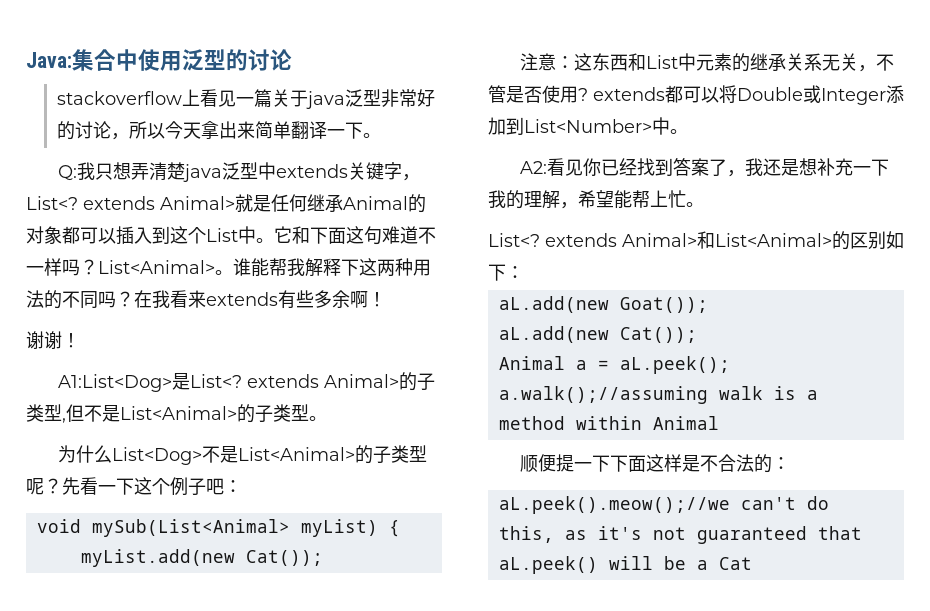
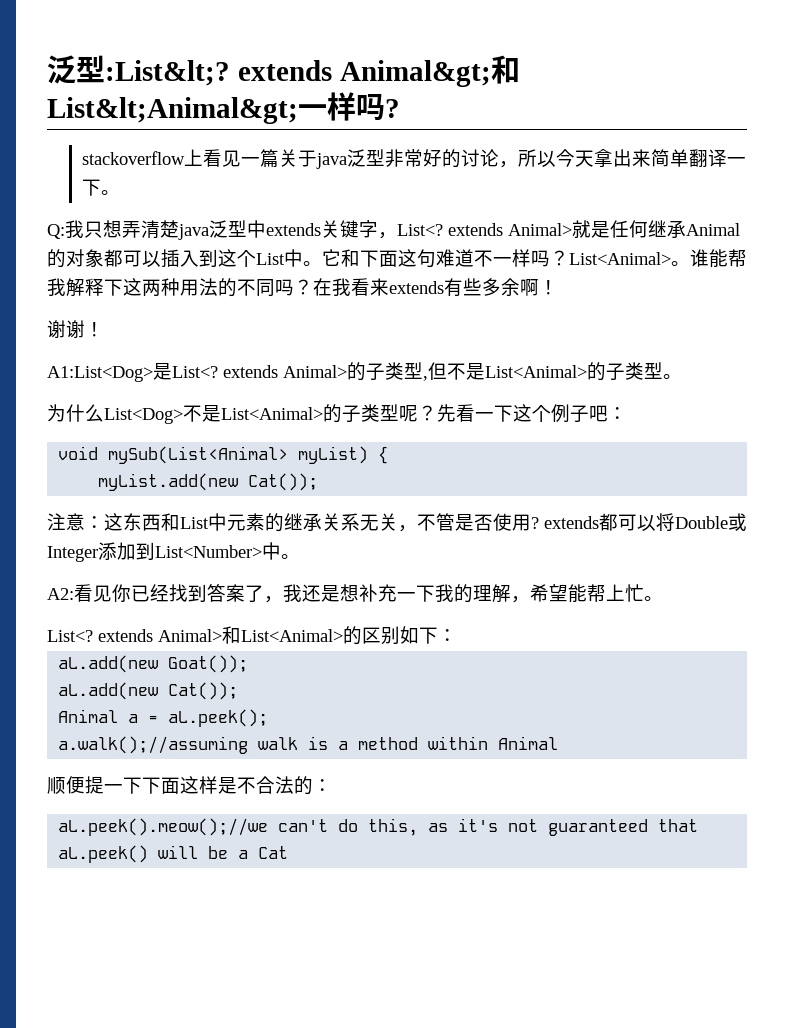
- Java:集合中使用泛型的讨论
+ 泛型:List&lt;? extends Animal&gt;和List&lt;Animal&gt;一样吗?

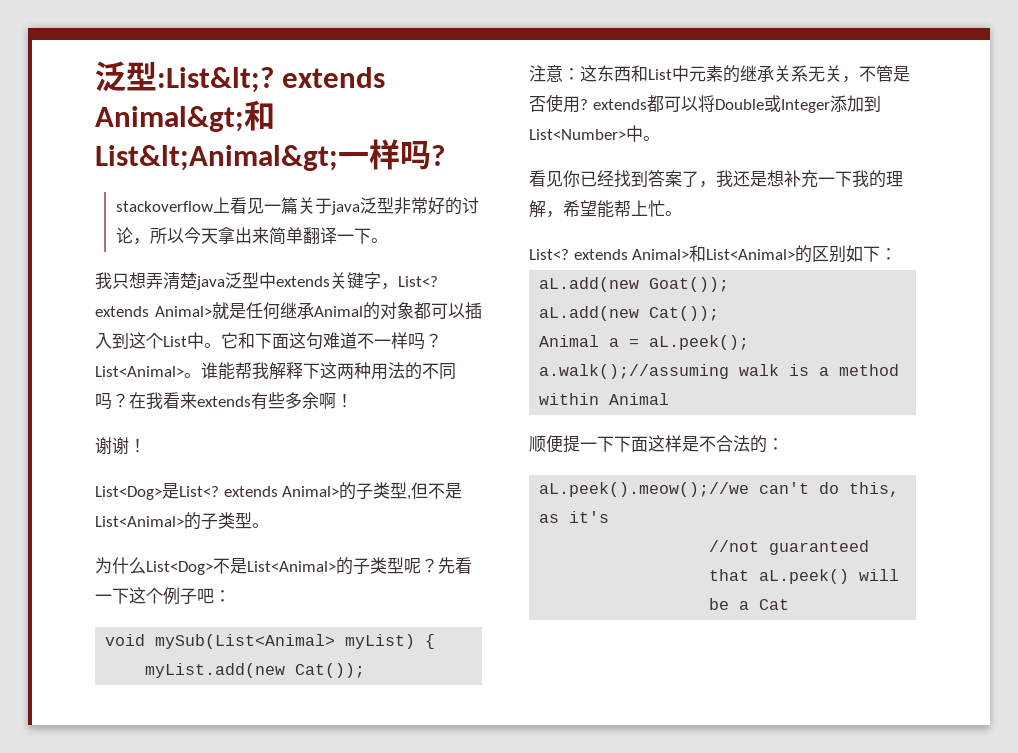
- Q:我只想弄清楚java泛型中extends关键字，List<? extends Animal>就是任何继承Animal的对象都可以插入到这个List中。
+ 我只想弄清楚java泛型中extends关键字，List<? extends Animal>就是任何继承Animal的对象都可以插入到这个List中。
- A1:List<Dog>是List<? extends Animal>的子类型,但不是List<Animal>的子类型。
+ List<Dog>是List<? extends Animal>的子类型,但不是List<Animal>的子类型。
- A2:看见你已经找到答案了，我还是想补充一下我的理解，希望能帮上忙。
+ 看见你已经找到答案了，我还是想补充一下我的理解，希望能帮上忙。
- aL.peek().meow();//we can't do this, as it's not guaranteed that aL.peek() will be a Cat
+ aL.peek().meow();//we can't do this, as it's
+ //not guaranteed that aL.peek() will be a Cat

